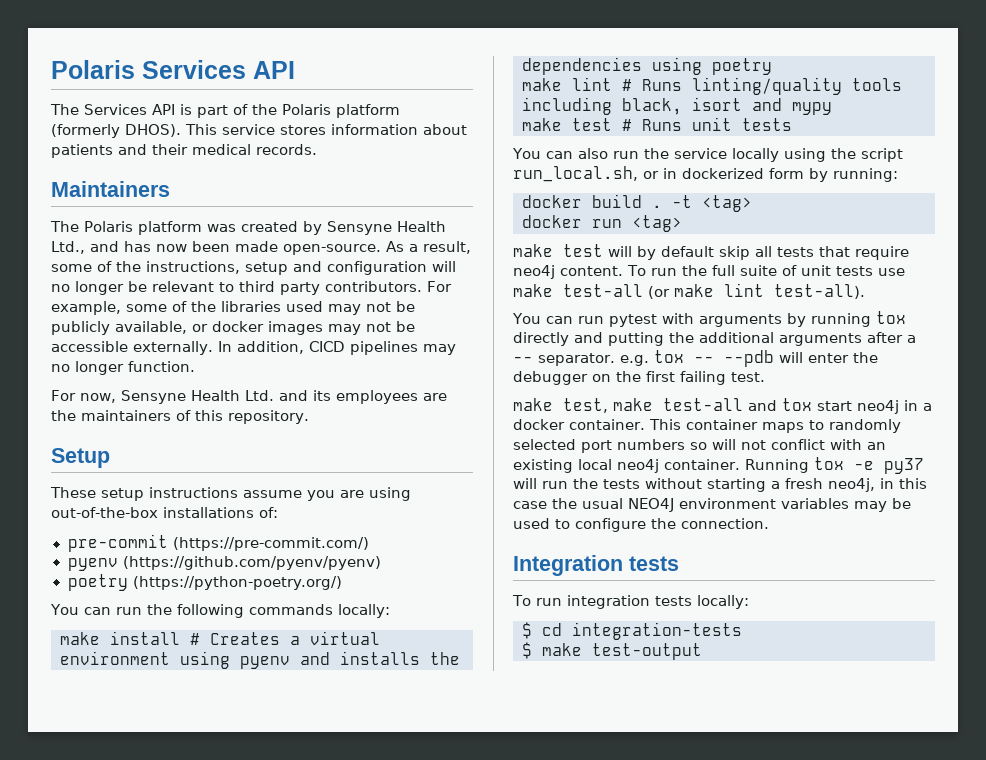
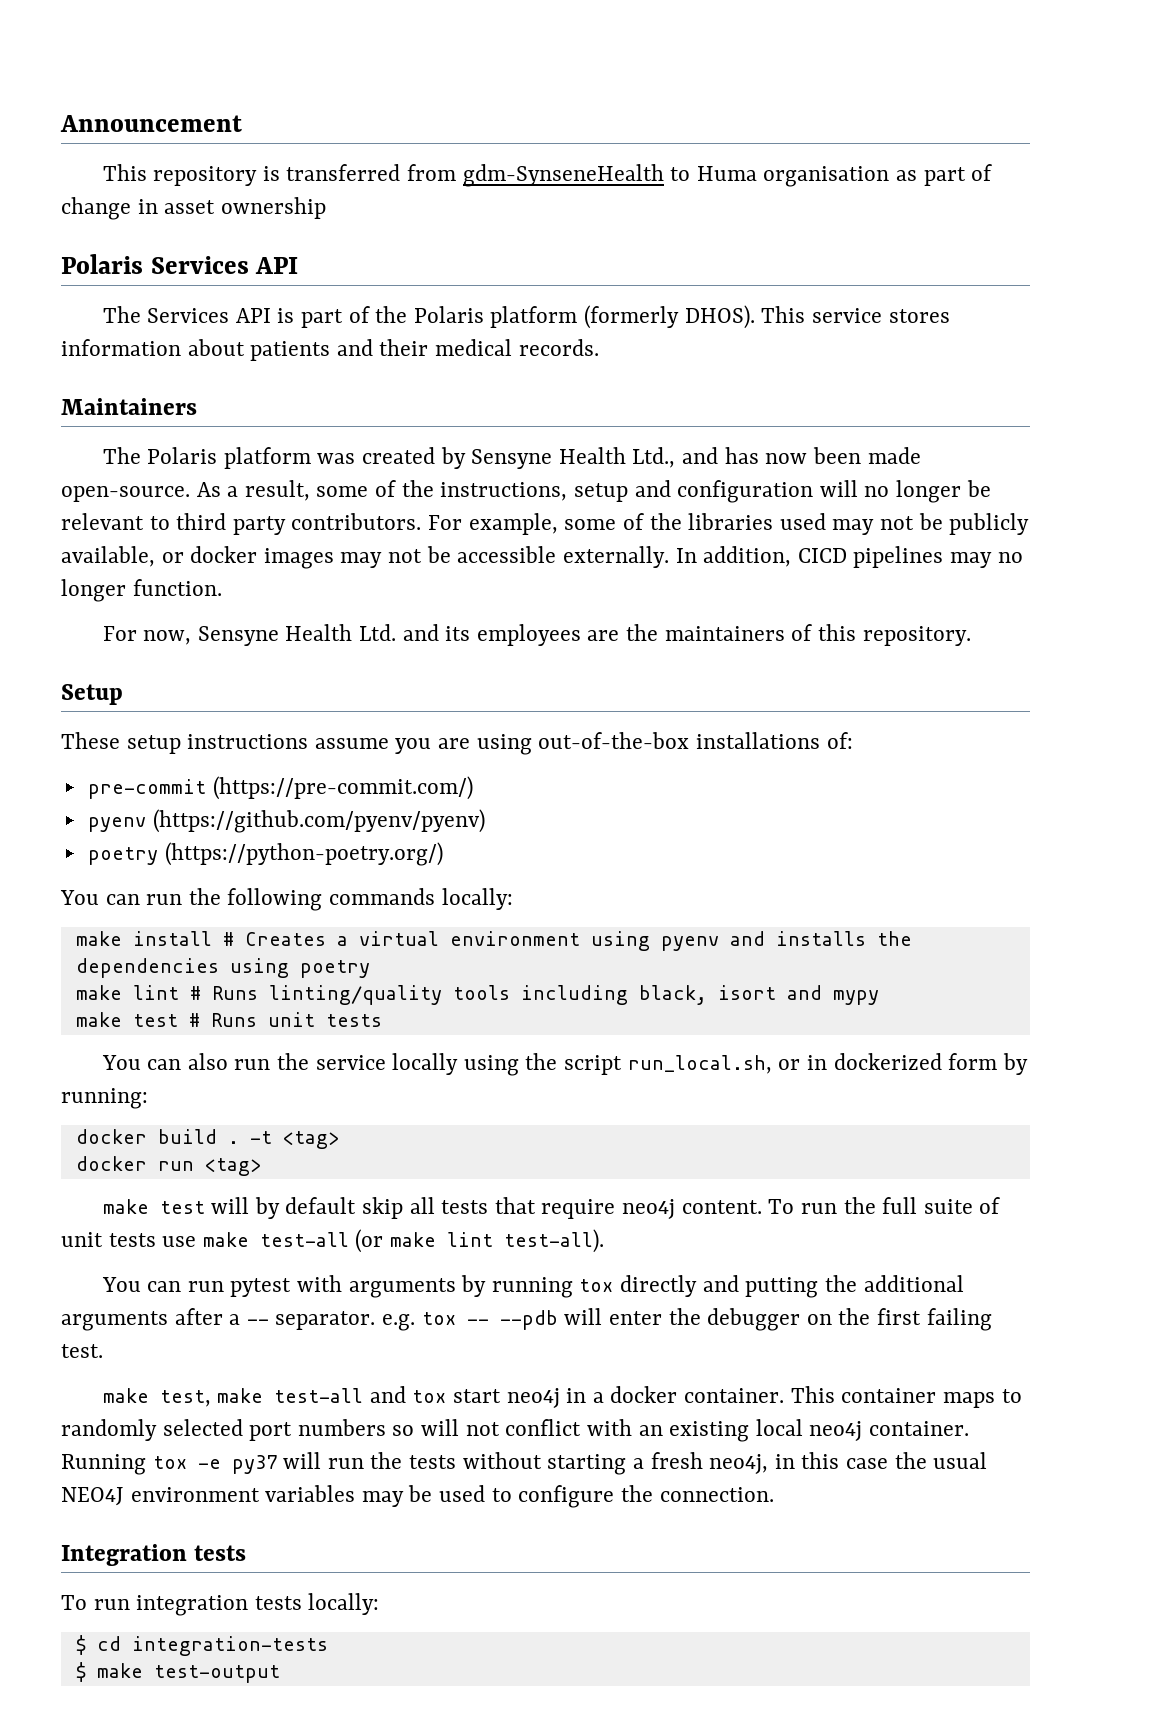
+ Announcement
+ This repository is transferred from gdm-SynseneHealth to Huma organisation as part of change in asset ownership

